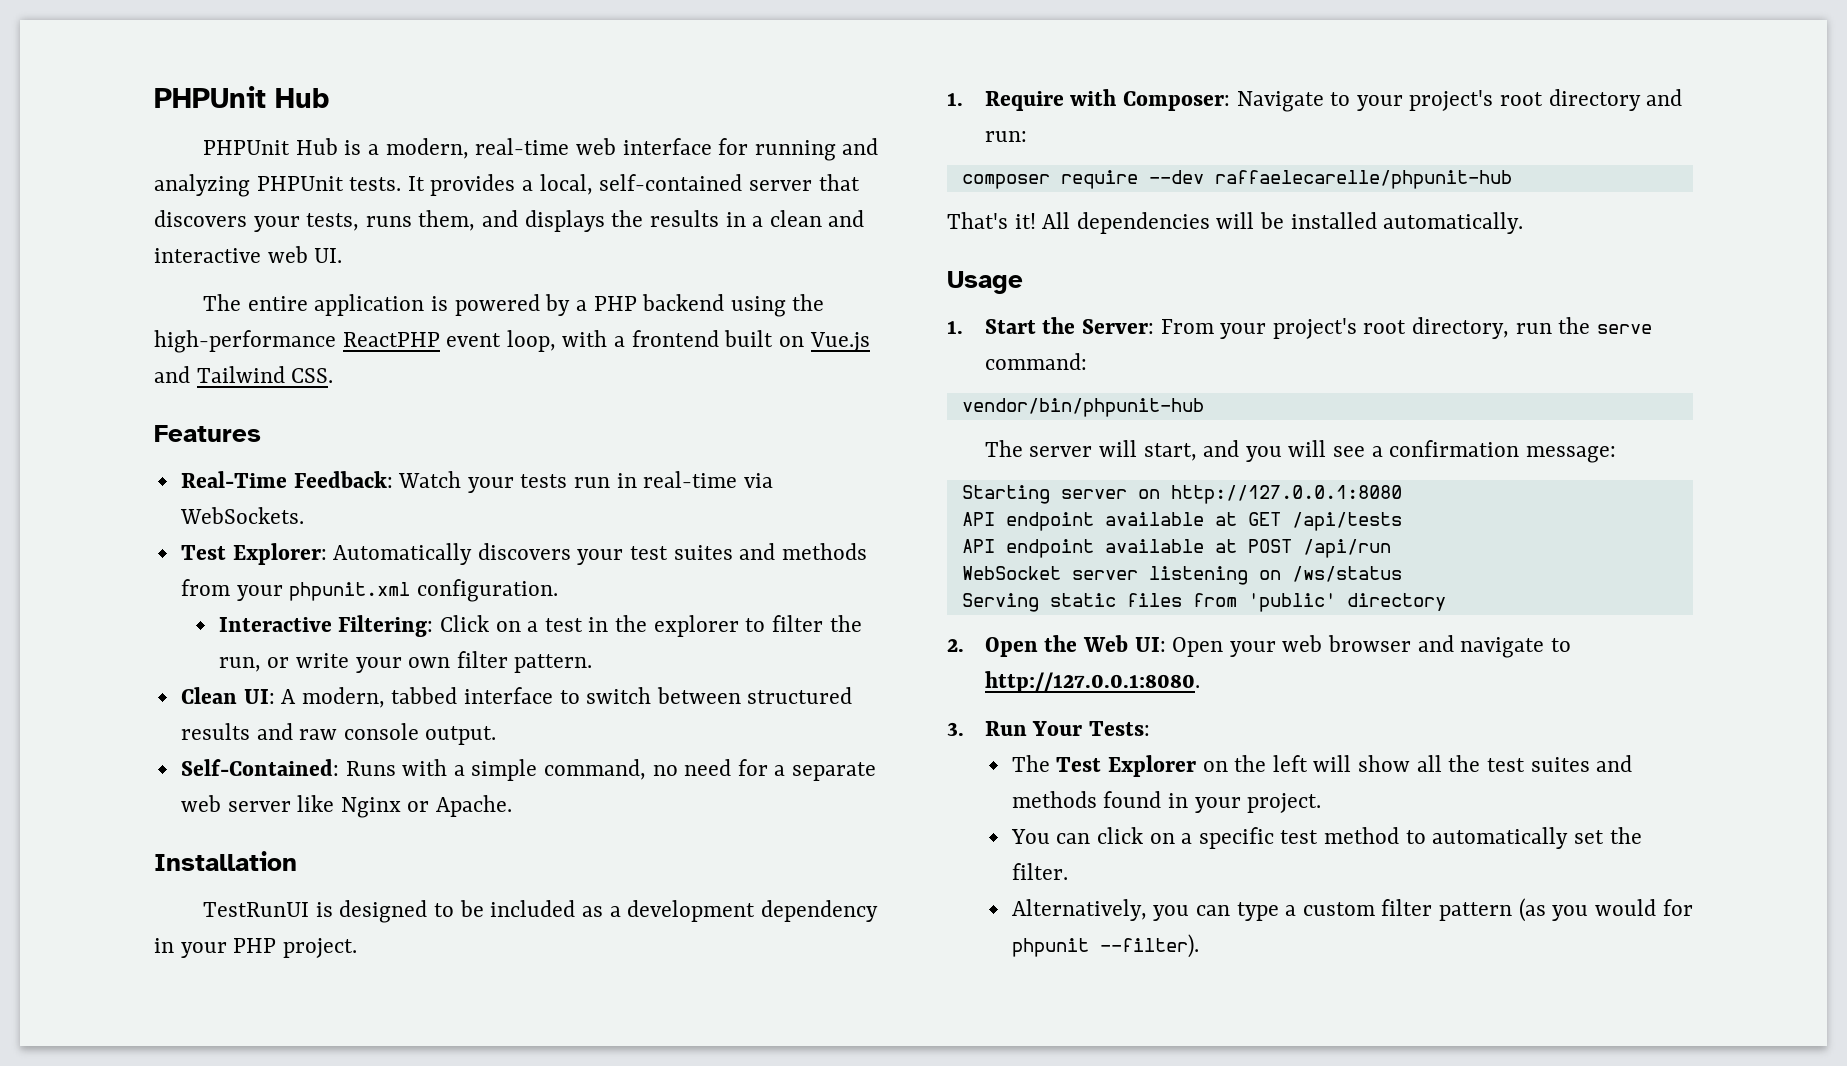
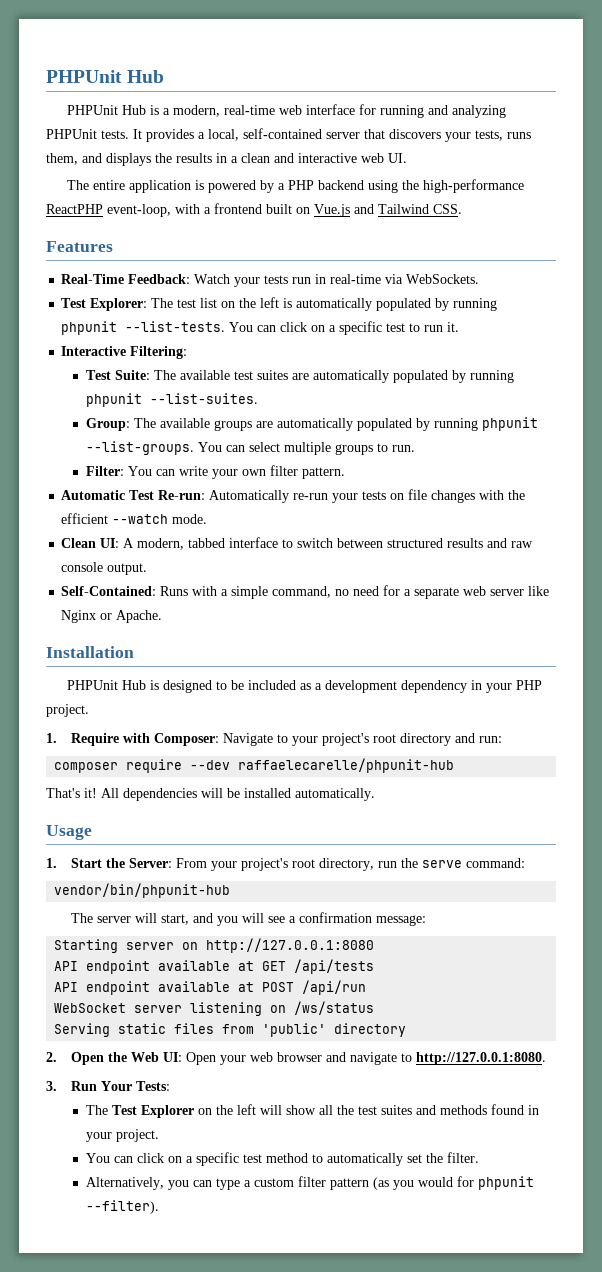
- The entire application is powered by a PHP backend using the high-performance ReactPHP event loop, with a frontend built on Vue.js and Tailwind CSS.
+ The entire application is powered by a PHP backend using the high-performance ReactPHP event-loop, with a frontend built on Vue.js and Tailwind CSS.
- Test Explorer: Automatically discovers your test suites and methods from your phpunit.xml configuration.
- Interactive Filtering: Click on a test in the explorer to filter the run, or write your own filter pattern.
+ Test Explorer: The test list on the left is automatically populated by running phpunit --list-tests. You can click on a specific test to run it.
+ Interactive Filtering:
+ Test Suite: The available test suites are automatically populated by running phpunit --list-suites.
+ Group: The available groups are automatically populated by running phpunit --list-groups. You can select multiple groups to run.
+ Filter: You can write your own filter pattern.
+ Automatic Test Re-run: Automatically re-run your tests on file changes with the efficient --watch mode.
- TestRunUI is designed to be included as a development dependency in your PHP project.
+ PHPUnit Hub is designed to be included as a development dependency in your PHP project.

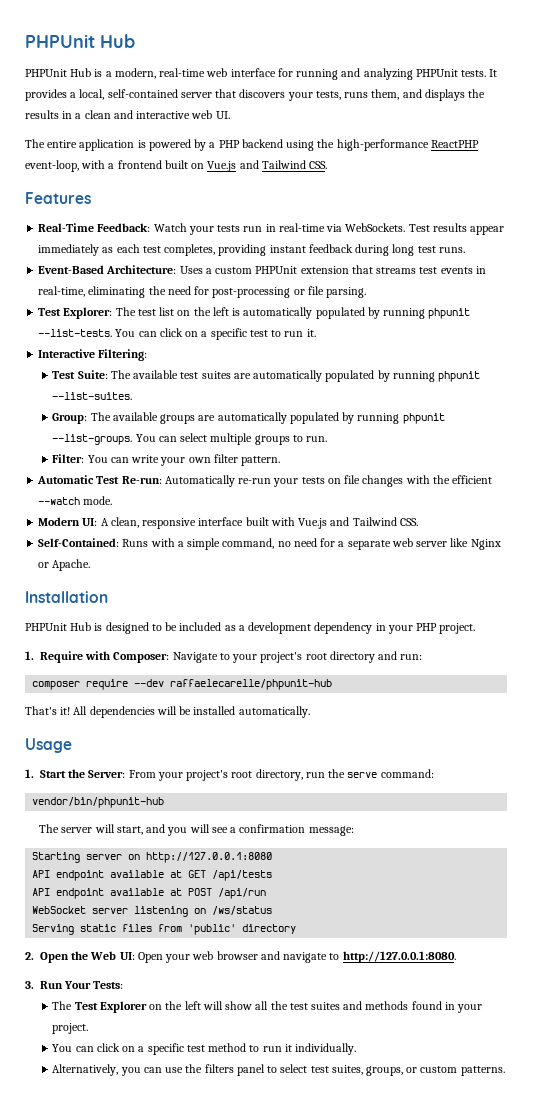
+ Test results appear immediately as each test completes, providing instant feedback during long test runs.
+ Event-Based Architecture: Uses a custom PHPUnit extension that streams test events in real-time, eliminating the need for post-processing or file parsing.
- Clean UI: A modern, tabbed interface to switch between structured results and raw console output.
+ Modern UI: A clean, responsive interface built with Vue.js and Tailwind CSS.
- You can click on a specific test method to automatically set the filter.
+ You can click on a specific test method to run it individually.
- Alternatively, you can type a custom filter pattern (as you would for phpunit --filter).
+ Alternatively, you can use the filters panel to select test suites, groups, or custom patterns.

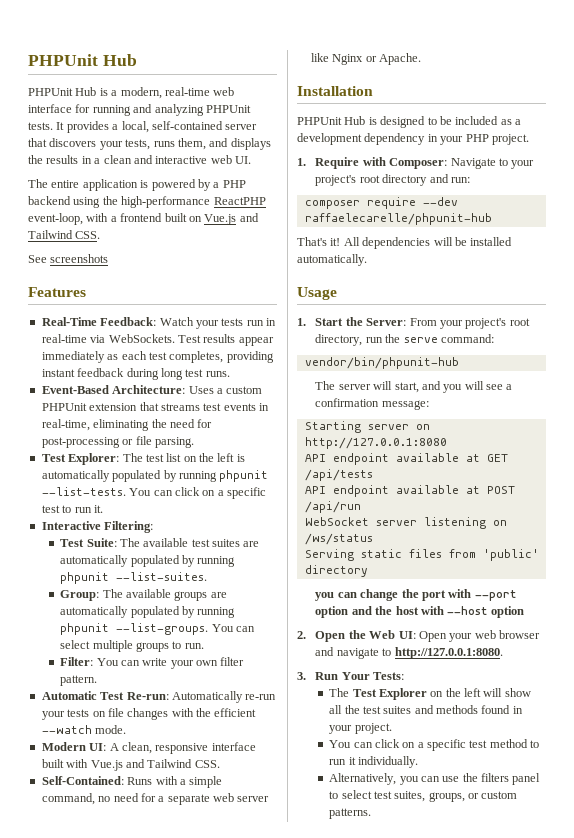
+ See screenshots
+ you can change the port with --port option and the host with --host option

